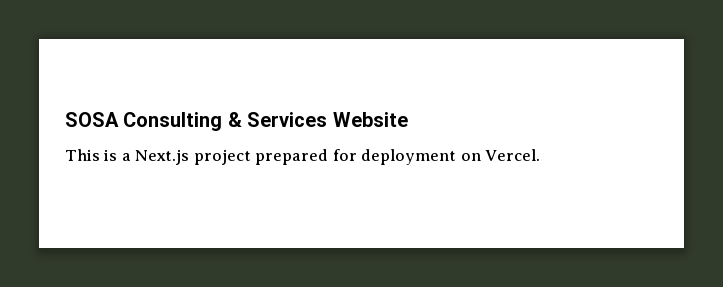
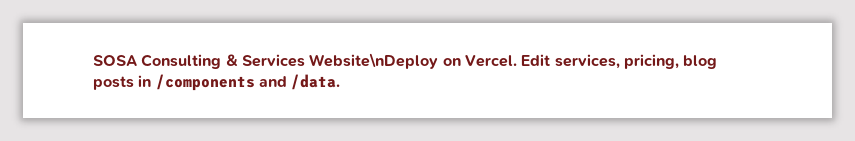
- SOSA Consulting & Services Website
- This is a Next.js project prepared for deployment on Vercel.
+ SOSA Consulting & Services Website\nDeploy on Vercel. Edit services, pricing, blog posts in /components and /data.

